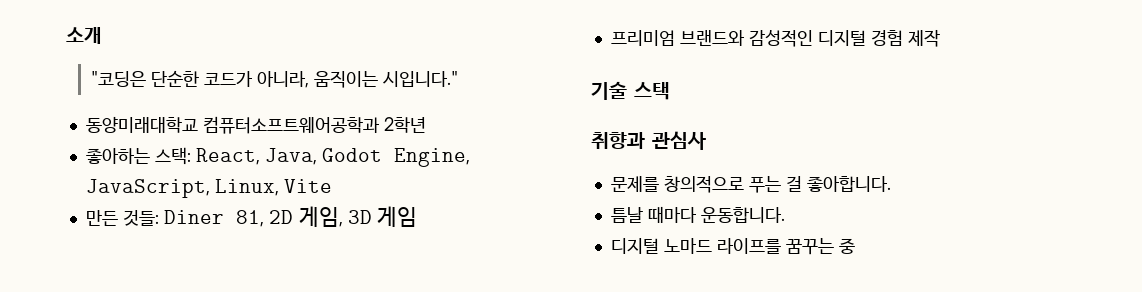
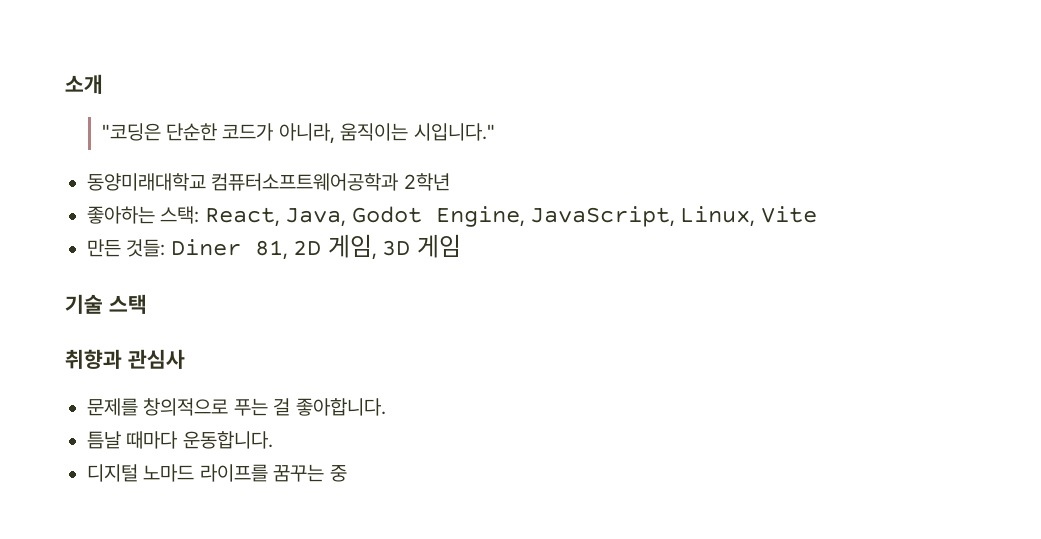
- 프리미엄 브랜드와 감성적인 디지털 경험 제작

